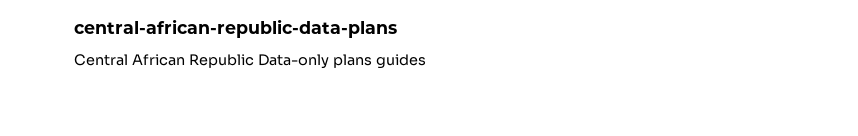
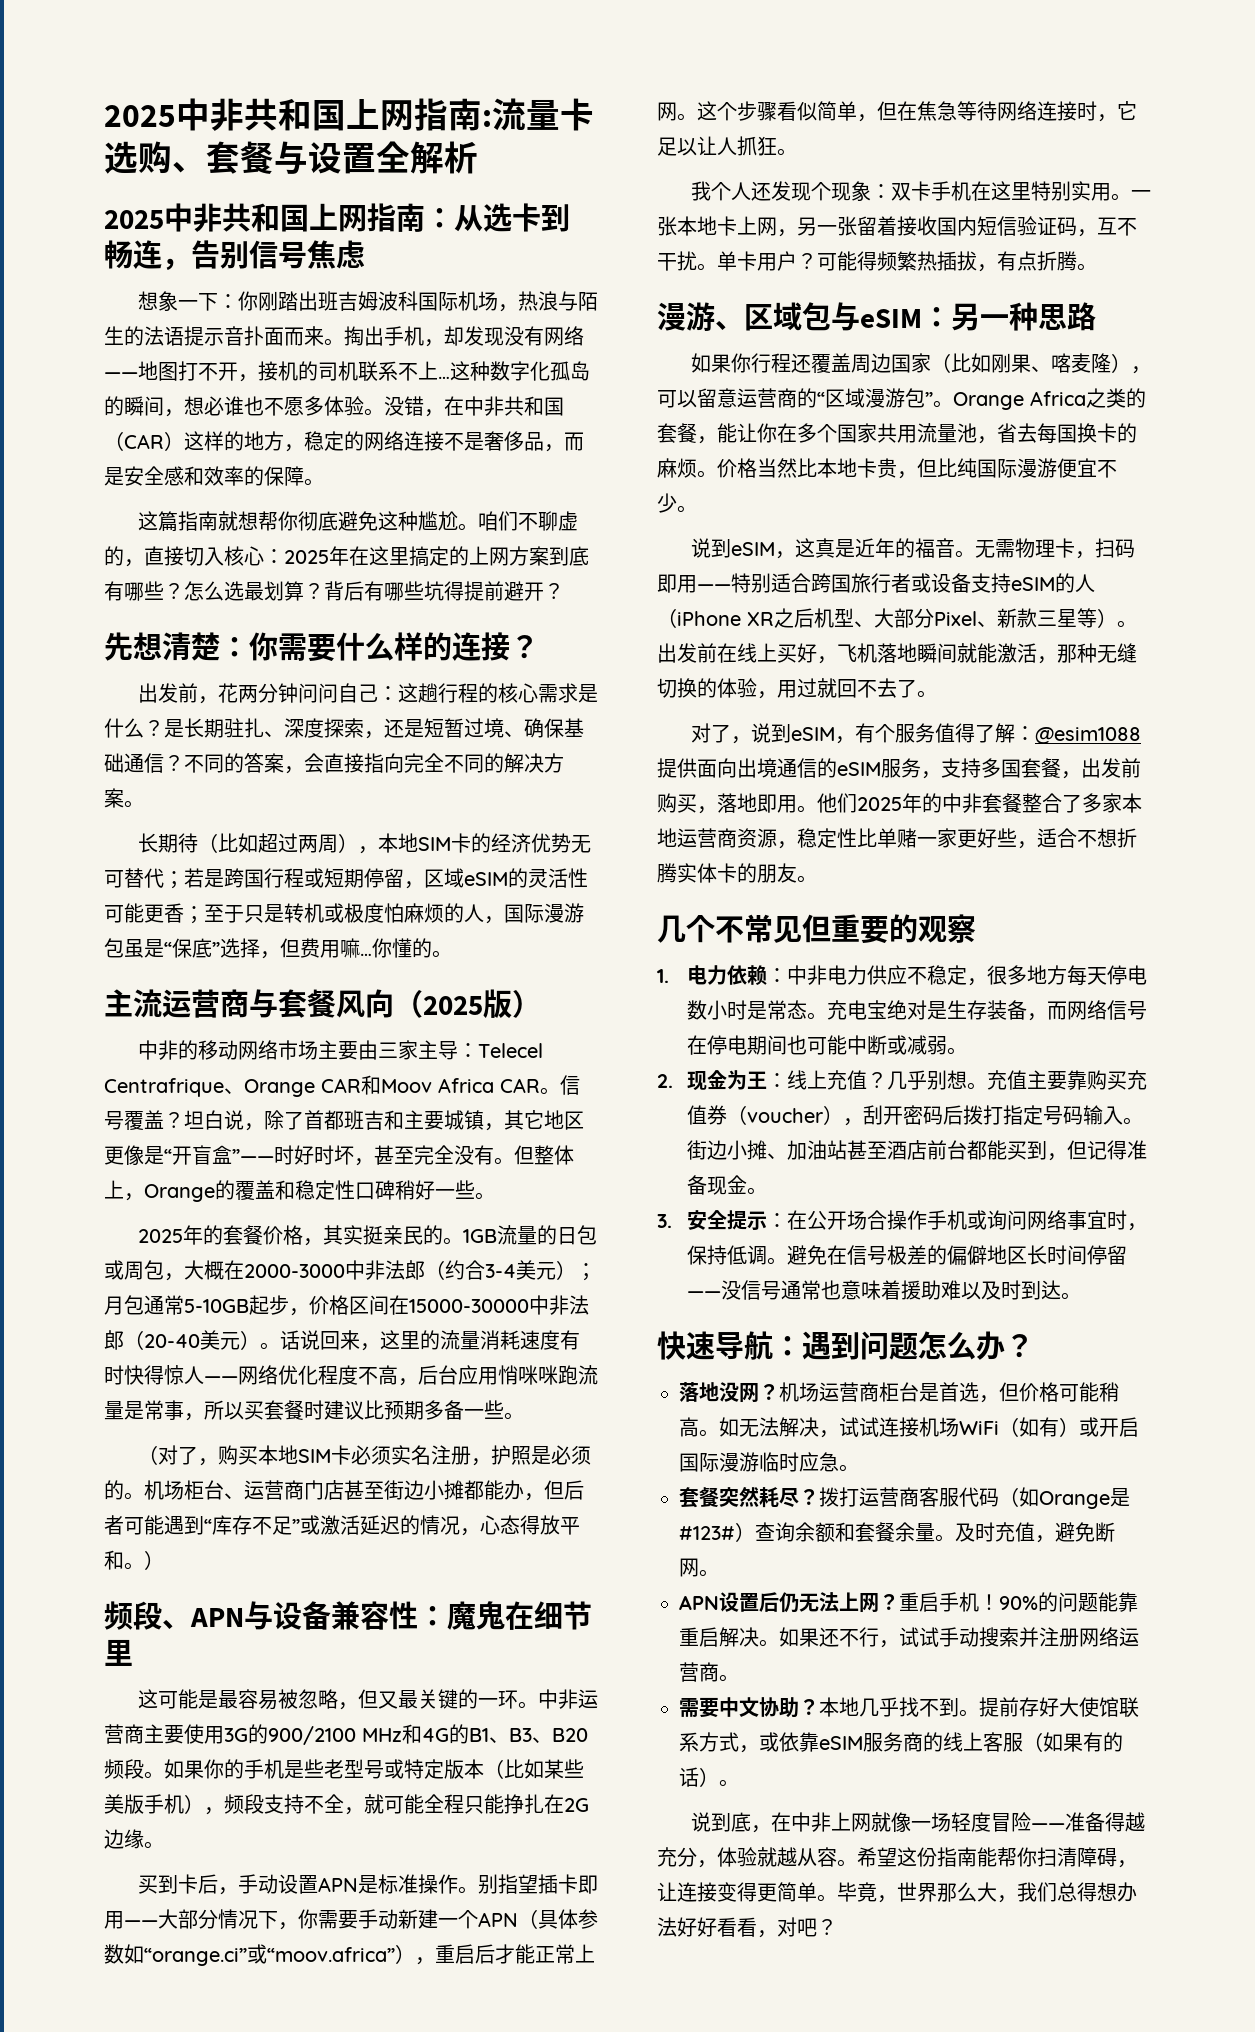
- central-african-republic-data-plans
- Central African Republic Data-only plans guides
+ 2025中非共和国上网指南:流量卡选购、套餐与设置全解析
+ 2025中非共和国上网指南：从选卡到畅连，告别信号焦虑
+ 想象一下：你刚踏出班吉姆波科国际机场，热浪与陌生的法语提示音扑面而来。掏出手机，却发现没有网络——地图打不开，接机的司机联系不上…这种数字化孤岛的瞬间，想必谁也不愿多体验。没错，在中非共和国（CAR）这样的地方，稳定的网络连接不是奢侈品，而是安全感和效率的保障。
+ 这篇指南就想帮你彻底避免这种尴尬。咱们不聊虚的，直接切入核心：2025年在这里搞定的上网方案到底有哪些？怎么选最划算？背后有哪些坑得提前避开？
+ 先想清楚：你需要什么样的连接？
+ 出发前，花两分钟问问自己：这趟行程的核心需求是什么？是长期驻扎、深度探索，还是短暂过境、确保基础通信？不同的答案，会直接指向完全不同的解决方案。
+ 长期待（比如超过两周），本地SIM卡的经济优势无可替代；若是跨国行程或短期停留，区域eSIM的灵活性可能更香；至于只是转机或极度怕麻烦的人，国际漫游包虽是“保底”选择，但费用嘛…你懂的。
+ 主流运营商与套餐风向（2025版）
+ 中非的移动网络市场主要由三家主导：Telecel Centrafrique、Orange CAR和Moov Africa CAR。信号覆盖？坦白说，除了首都班吉和主要城镇，其它地区更像是“开盲盒”——时好时坏，甚至完全没有。但整体上，Orange的覆盖和稳定性口碑稍好一些。
+ 2025年的套餐价格，其实挺亲民的。1GB流量的日包或周包，大概在2000-3000中非法郎（约合3-4美元）；月包通常5-10GB起步，价格区间在15000-30000中非法郎（20-40美元）。话说回来，这里的流量消耗速度有时快得惊人——网络优化程度不高，后台应用悄咪咪跑流量是常事，所以买套餐时建议比预期多备一些。
+ （对了，购买本地SIM卡必须实名注册，护照是必须的。机场柜台、运营商门店甚至街边小摊都能办，但后者可能遇到“库存不足”或激活延迟的情况，心态得放平和。）
+ 频段、APN与设备兼容性：魔鬼在细节里
+ 这可能是最容易被忽略，但又最关键的一环。中非运营商主要使用3G的900/2100 MHz和4G的B1、B3、B20频段。如果你的手机是些老型号或特定版本（比如某些美版手机），频段支持不全，就可能全程只能挣扎在2G边缘。
+ 买到卡后，手动设置APN是标准操作。别指望插卡即用——大部分情况下，你需要手动新建一个APN（具体参数如“orange.ci”或“moov.africa”），重启后才能正常上网。这个步骤看似简单，但在焦急等待网络连接时，它足以让人抓狂。
+ 我个人还发现个现象：双卡手机在这里特别实用。一张本地卡上网，另一张留着接收国内短信验证码，互不干扰。单卡用户？可能得频繁热插拔，有点折腾。
+ 漫游、区域包与eSIM：另一种思路
+ 如果你行程还覆盖周边国家（比如刚果、喀麦隆），可以留意运营商的“区域漫游包”。Orange Africa之类的套餐，能让你在多个国家共用流量池，省去每国换卡的麻烦。价格当然比本地卡贵，但比纯国际漫游便宜不少。
+ 说到eSIM，这真是近年的福音。无需物理卡，扫码即用——特别适合跨国旅行者或设备支持eSIM的人（iPhone XR之后机型、大部分Pixel、新款三星等）。出发前在线上买好，飞机落地瞬间就能激活，那种无缝切换的体验，用过就回不去了。
+ 对了，说到eSIM，有个服务值得了解：@esim1088提供面向出境通信的eSIM服务，支持多国套餐，出发前购买，落地即用。他们2025年的中非套餐整合了多家本地运营商资源，稳定性比单赌一家更好些，适合不想折腾实体卡的朋友。
+ 几个不常见但重要的观察
+ 1.电力依赖：中非电力供应不稳定，很多地方每天停电数小时是常态。充电宝绝对是生存装备，而网络信号在停电期间也可能中断或减弱。
+ 2.现金为王：线上充值？几乎别想。充值主要靠购买充值券（voucher），刮开密码后拨打指定号码输入。街边小摊、加油站甚至酒店前台都能买到，但记得准备现金。
+ 3.安全提示：在公开场合操作手机或询问网络事宜时，保持低调。避免在信号极差的偏僻地区长时间停留——没信号通常也意味着援助难以及时到达。
+ 快速导航：遇到问题怎么办？
+ 落地没网？机场运营商柜台是首选，但价格可能稍高。如无法解决，试试连接机场WiFi（如有）或开启国际漫游临时应急。
+ 套餐突然耗尽？拨打运营商客服代码（如Orange是#123#）查询余额和套餐余量。及时充值，避免断网。
+ APN设置后仍无法上网？重启手机！90%的问题能靠重启解决。如果还不行，试试手动搜索并注册网络运营商。
+ 需要中文协助？本地几乎找不到。提前存好大使馆联系方式，或依靠eSIM服务商的线上客服（如果有的话）。
+ 说到底，在中非上网就像一场轻度冒险——准备得越充分，体验就越从容。希望这份指南能帮你扫清障碍，让连接变得更简单。毕竟，世界那么大，我们总得想办法好好看看，对吧？

